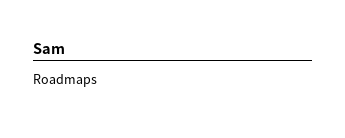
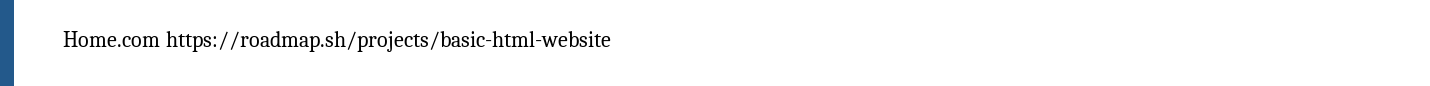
- Sam
- Roadmaps
+ Home.com https://roadmap.sh/projects/basic-html-website

